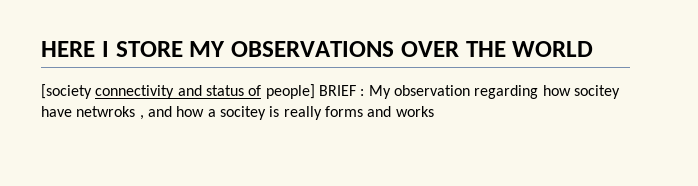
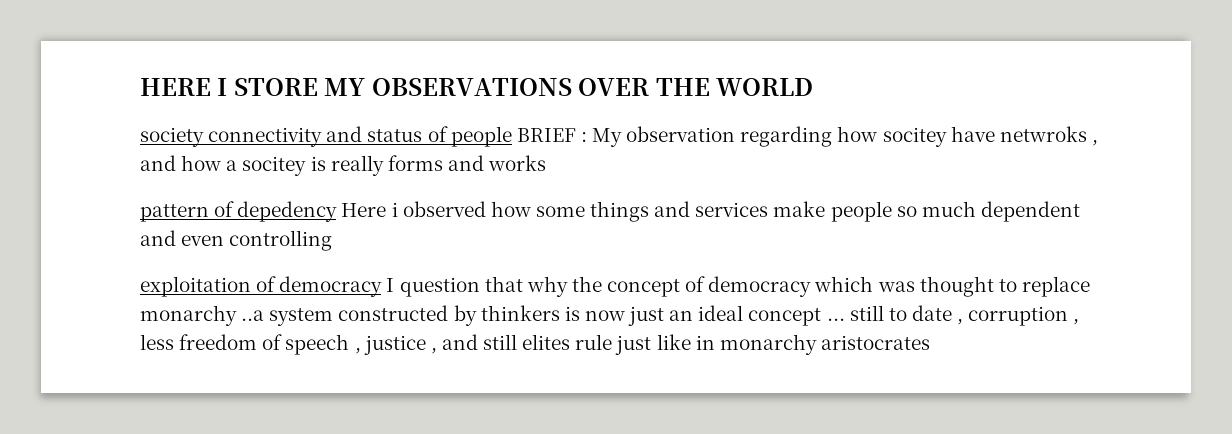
- [society connectivity and status of people] BRIEF : My observation regarding how socitey have netwroks , and how a socitey is really forms and works
+ society connectivity and status of people BRIEF : My observation regarding how socitey have netwroks , and how a socitey is really forms and works
+ pattern of depedency Here i observed how some things and services make people so much dependent and even controlling
+ exploitation of democracy I question that why the concept of democracy which was thought to replace monarchy ..a system constructed by thinkers is now just an ideal concept ... still to date , corruption , less freedom of speech , justice , and still elites rule just like in monarchy aristocrates

